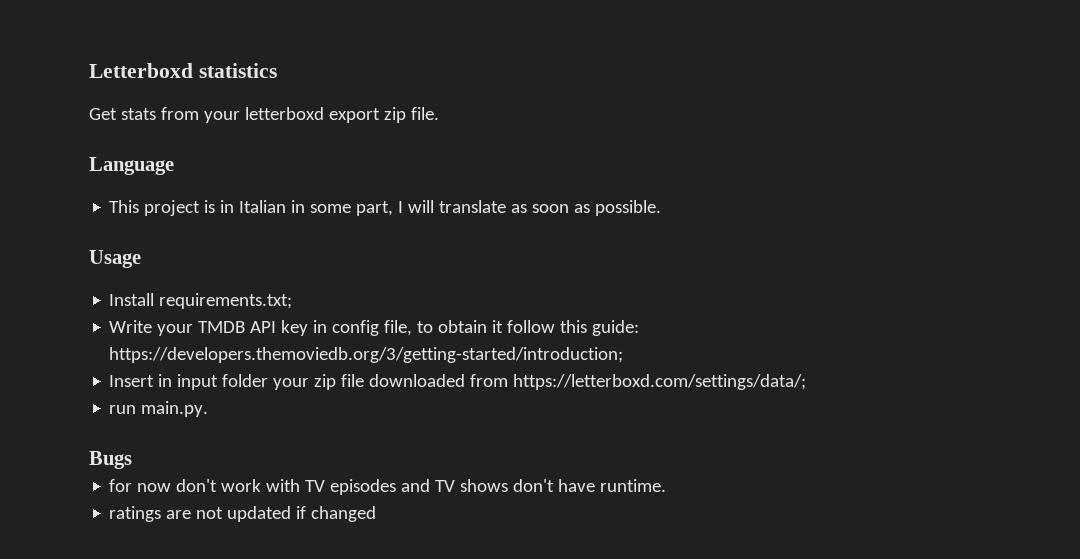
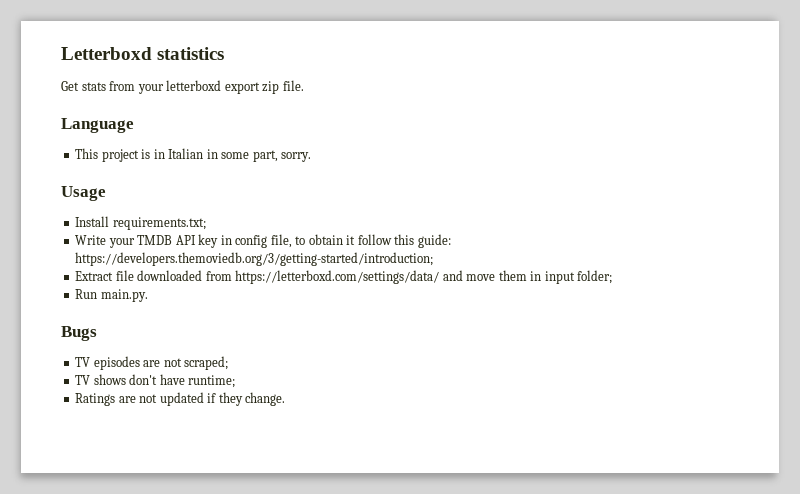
- This project is in Italian in some part, I will translate as soon as possible.
+ This project is in Italian in some part, sorry.
- Insert in input folder your zip file downloaded from https://letterboxd.com/settings/data/;
- run main.py.
+ Extract file downloaded from https://letterboxd.com/settings/data/ and move them in input folder;
+ Run main.py.
  Bugs
- for now don't work with TV episodes and TV shows don't have runtime.
- ratings are not updated if changed
+ TV episodes are not scraped;
+ TV shows don't have runtime;
+ Ratings are not updated if they change.

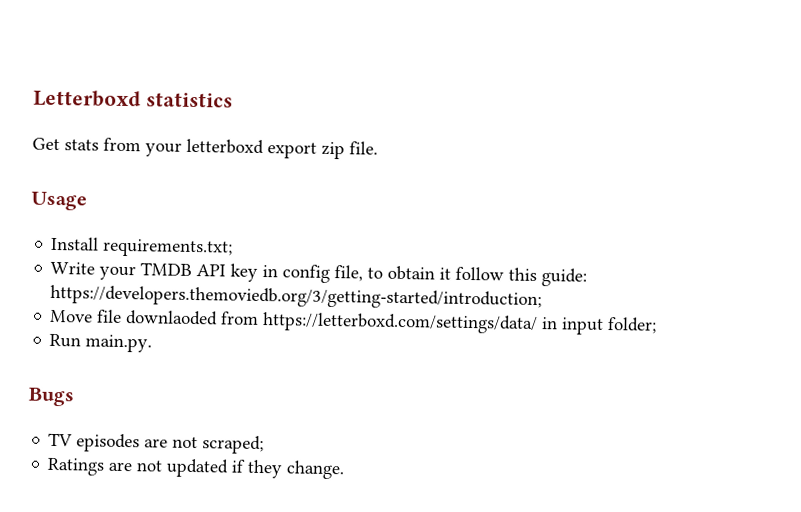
- Language
- This project is in Italian in some part, sorry.
- Extract file downloaded from https://letterboxd.com/settings/data/ and move them in input folder;
+ Move file downlaoded from https://letterboxd.com/settings/data/ in input folder;
- TV shows don't have runtime;

